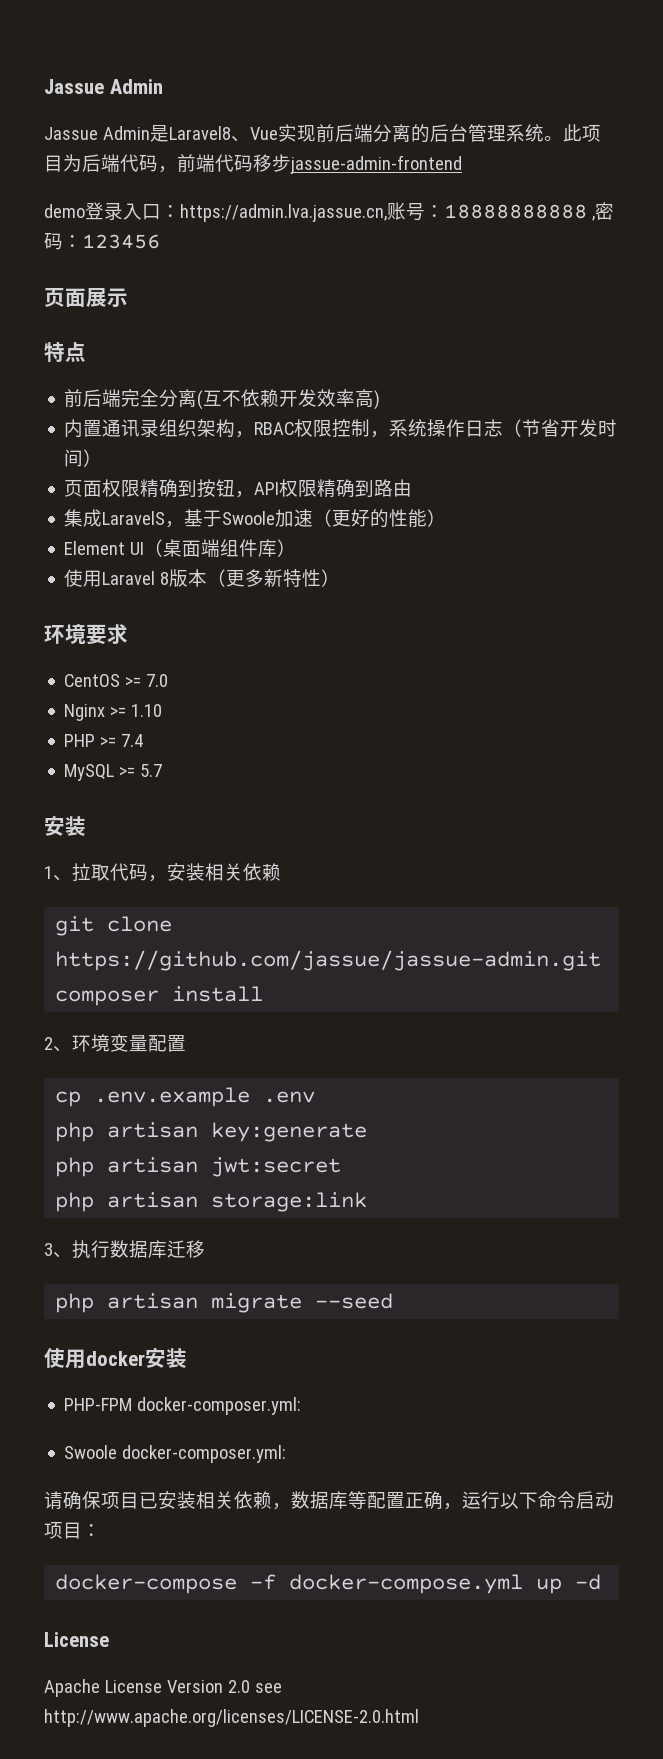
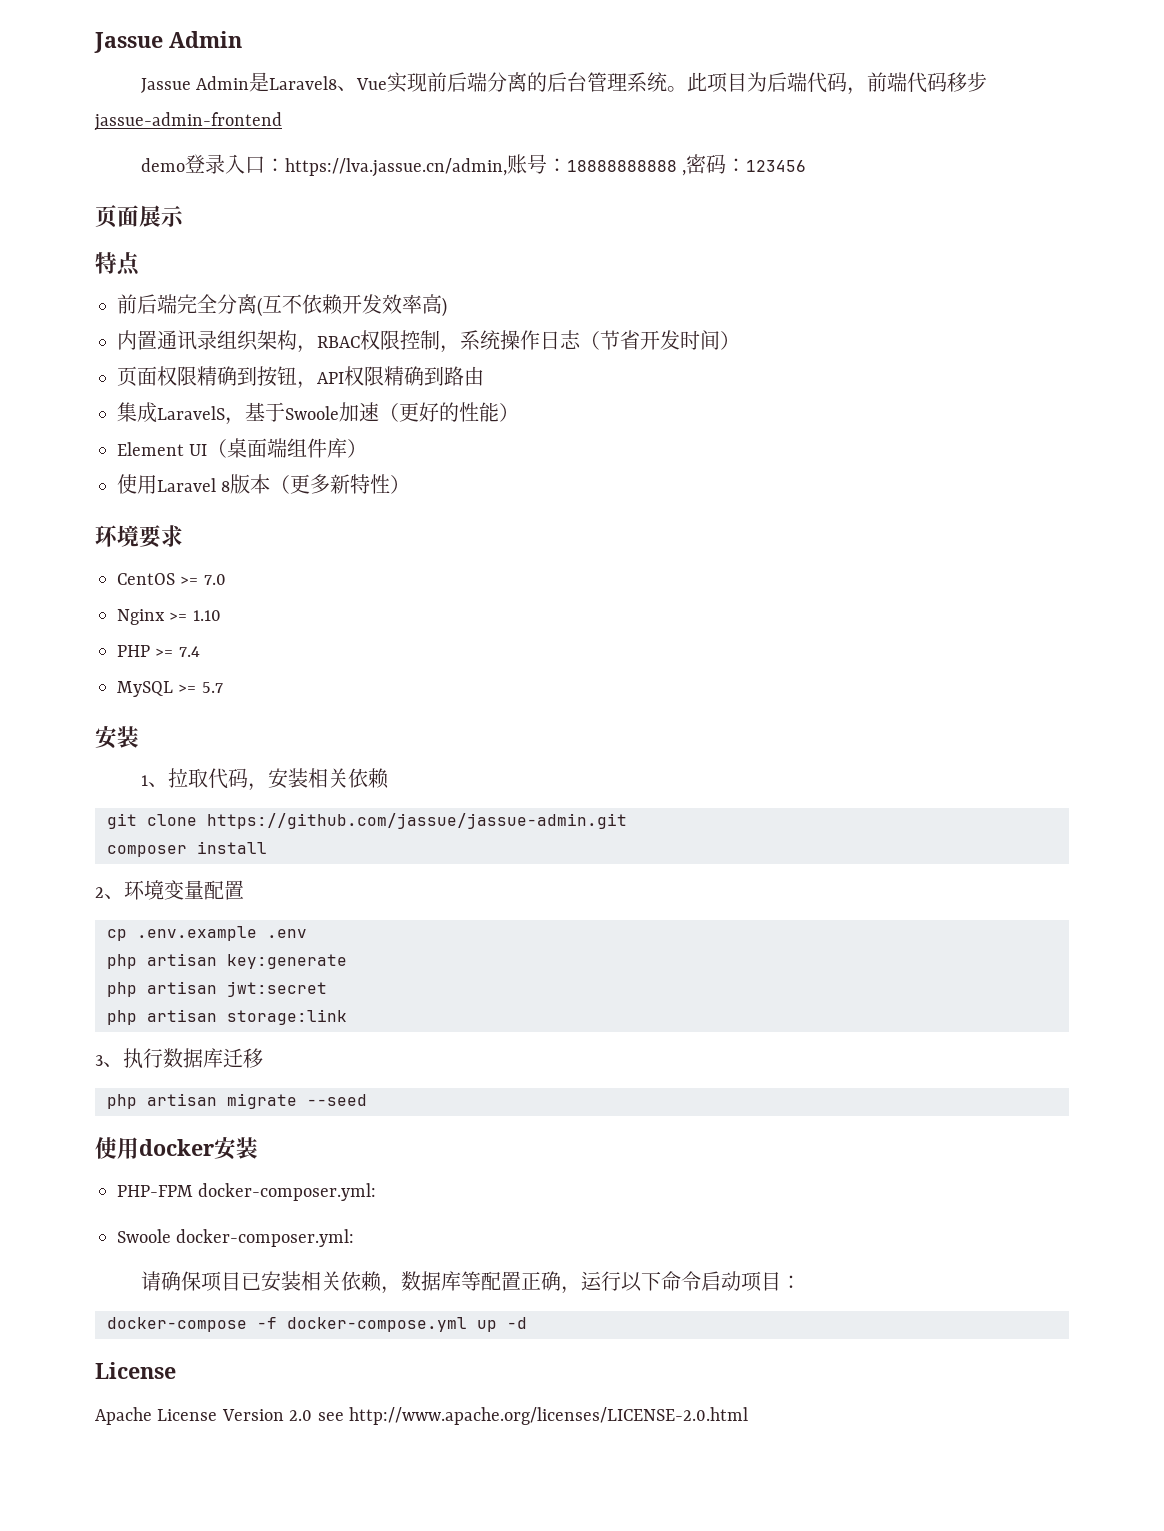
- demo登录入口：https://admin.lva.jassue.cn,账号：18888888888 ,密码：123456
+ demo登录入口：https://lva.jassue.cn/admin,账号：18888888888 ,密码：123456

